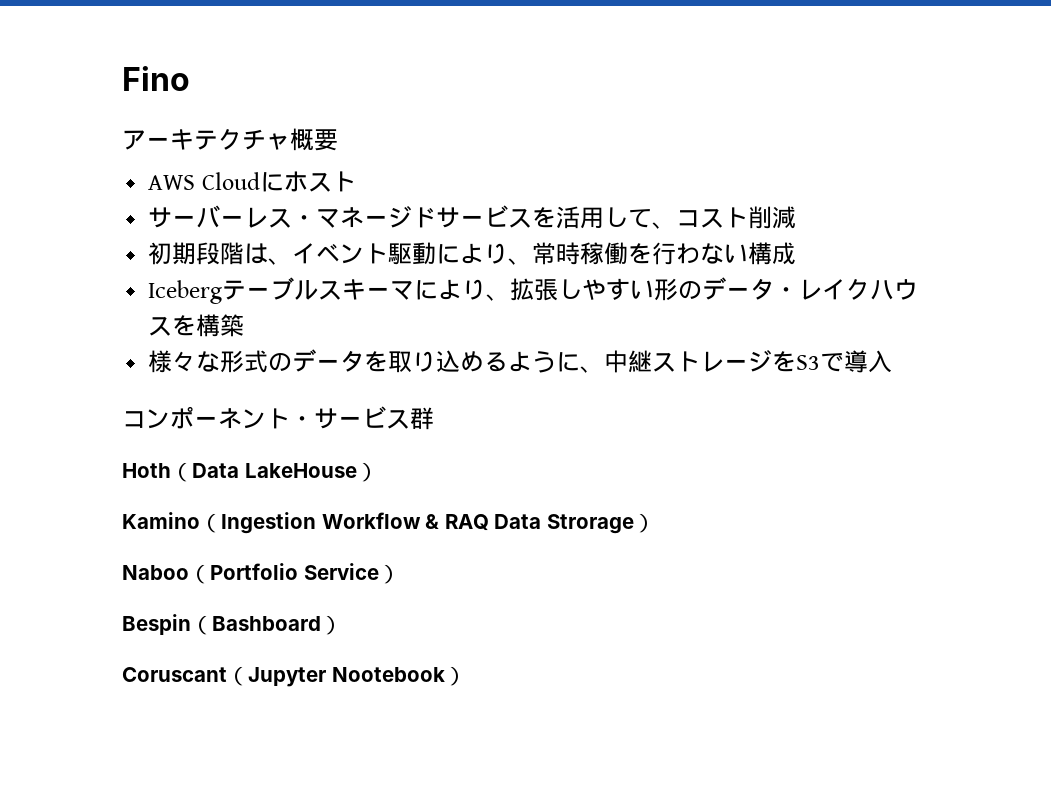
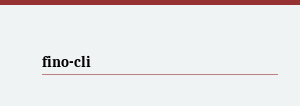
- Fino
- アーキテクチャ概要
- AWS Cloudにホスト
- サーバーレス・マネージドサービスを活用して、コスト削減
- 初期段階は、イベント駆動により、常時稼働を行わない構成
- Icebergテーブルスキーマにより、拡張しやすい形のデータ・レイクハウスを構築
- 様々な形式のデータを取り込めるように、中継ストレージをS3で導入
- コンポーネント・サービス群
- Hoth（Data LakeHouse）
- Kamino（Ingestion Workflow & RAQ Data Strorage）
- Naboo（Portfolio Service）
- Bespin（Bashboard）
- Coruscant（Jupyter Nootebook）
+ fino-cli

